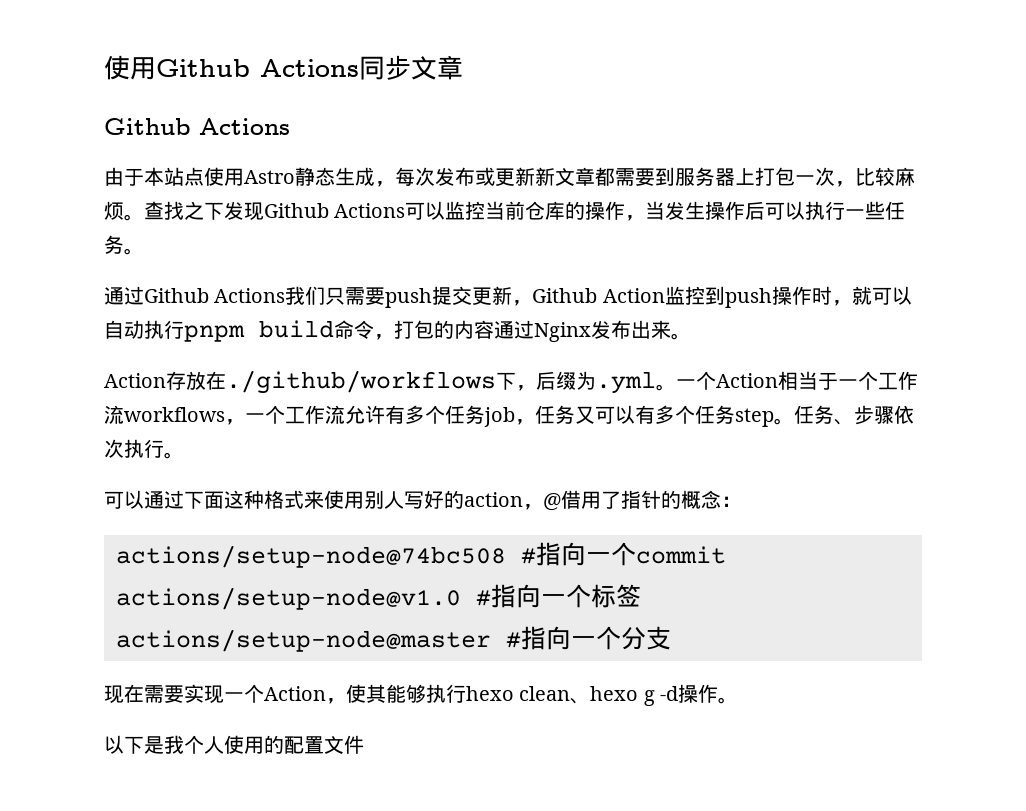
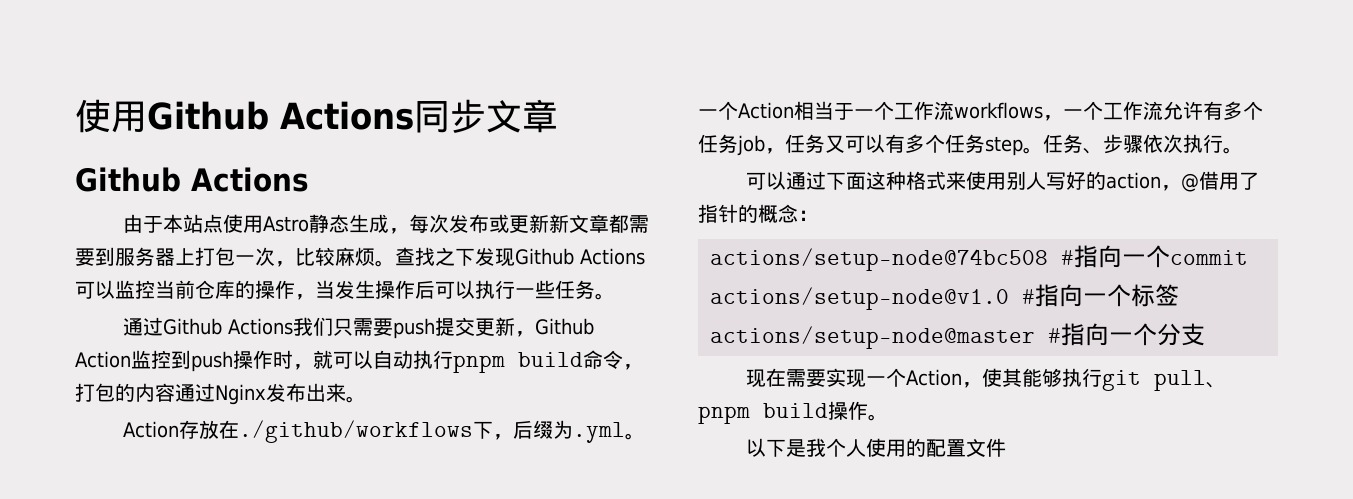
- 现在需要实现一个Action，使其能够执行hexo clean、hexo g -d操作。
+ 现在需要实现一个Action，使其能够执行git pull、pnpm build操作。

